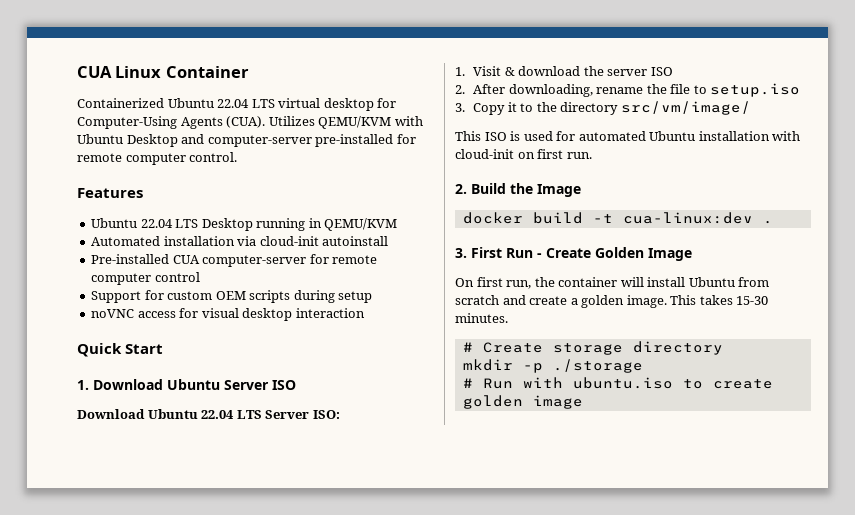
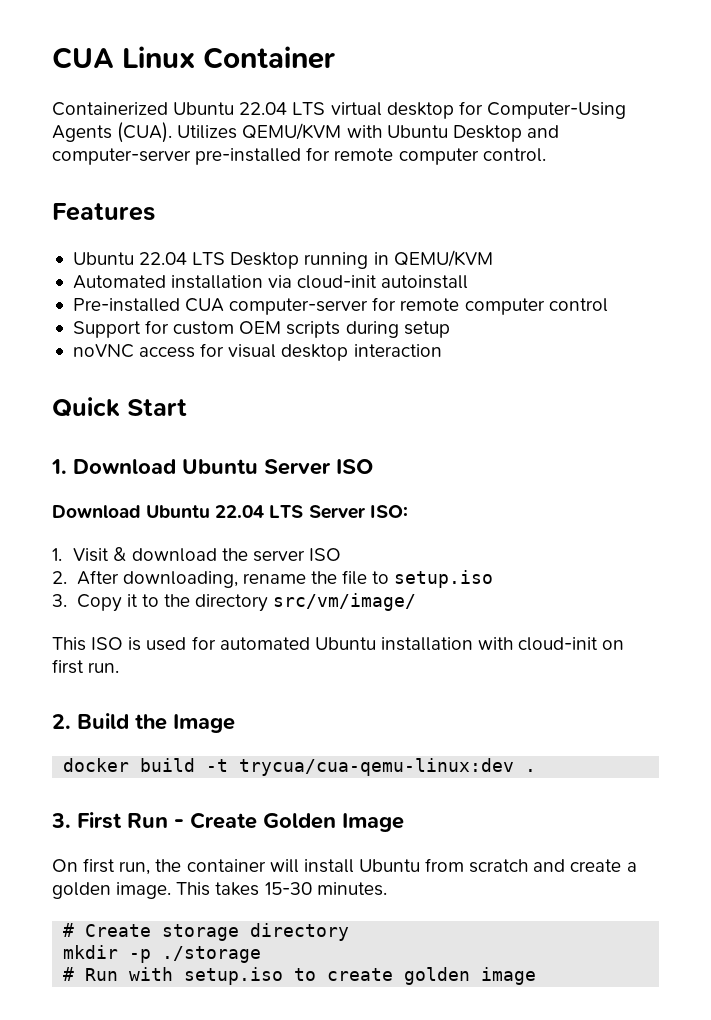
- docker build -t cua-linux:dev .
+ docker build -t trycua/cua-qemu-linux:dev .
- # Run with ubuntu.iso to create golden image
+ # Run with setup.iso to create golden image

